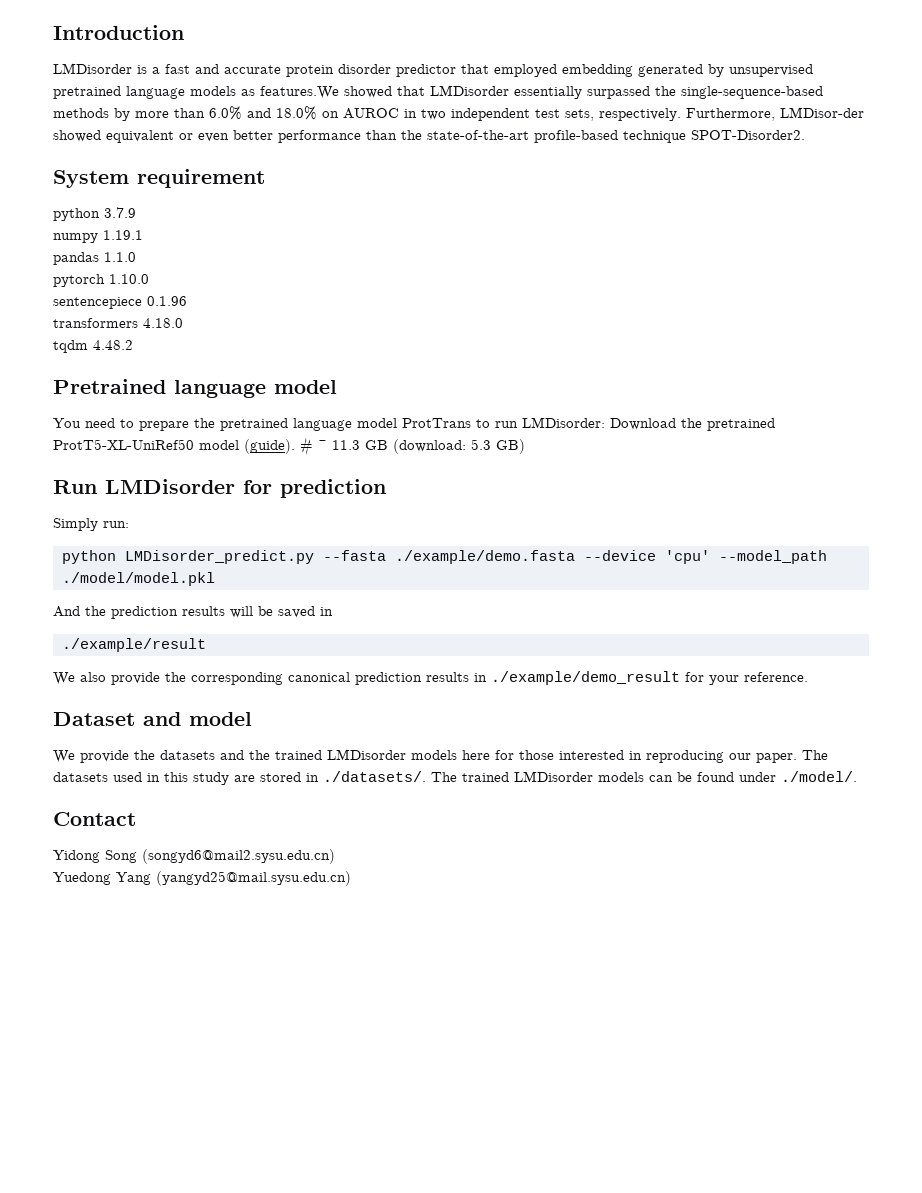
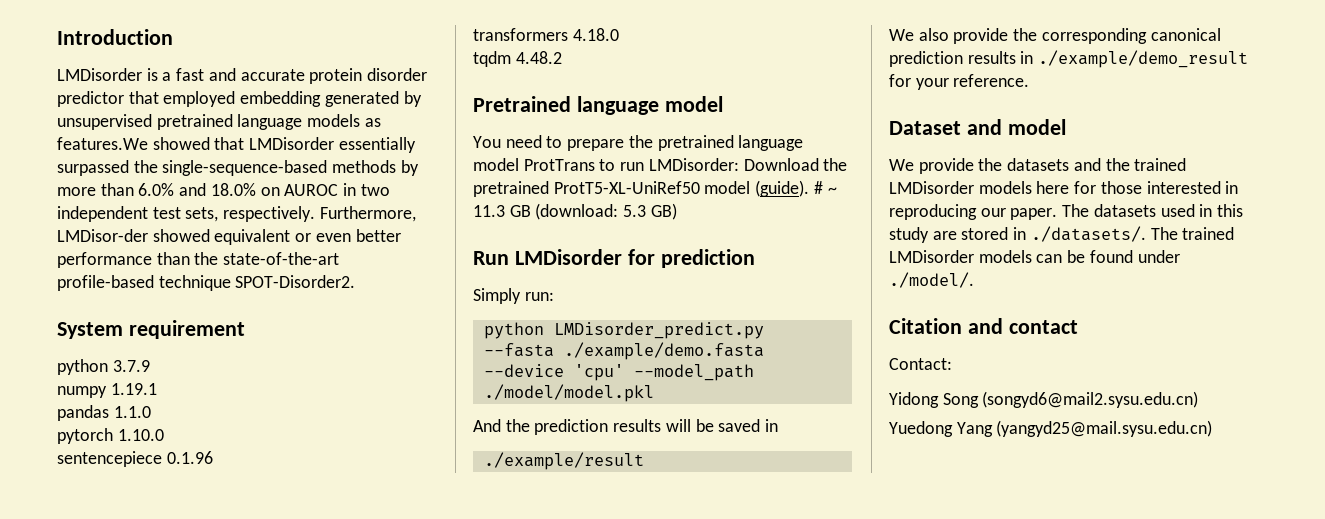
- Contact
+ Citation and contact
+ Contact:

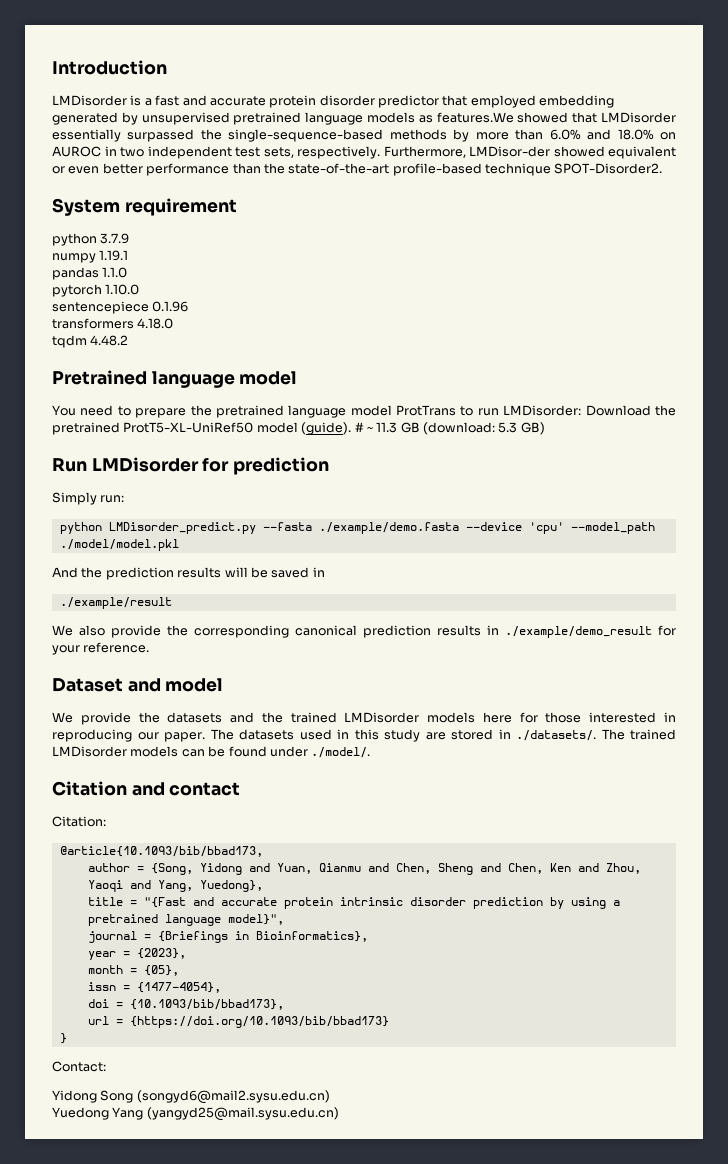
+ Citation:
+ @article{10.1093/bib/bbad173,
+ author = {Song, Yidong and Yuan, Qianmu and Chen, Sheng and Chen, Ken and Zhou, Yaoqi and Yang, Yuedong},
+ title = "{Fast and accurate protein intrinsic disorder prediction by using a pretrained language model}",
+ journal = {Briefings in Bioinformatics},
+ year = {2023},
+ month = {05},
+ issn = {1477-4054},
+ doi = {10.1093/bib/bbad173},
+ url = {https://doi.org/10.1093/bib/bbad173}
+ }

